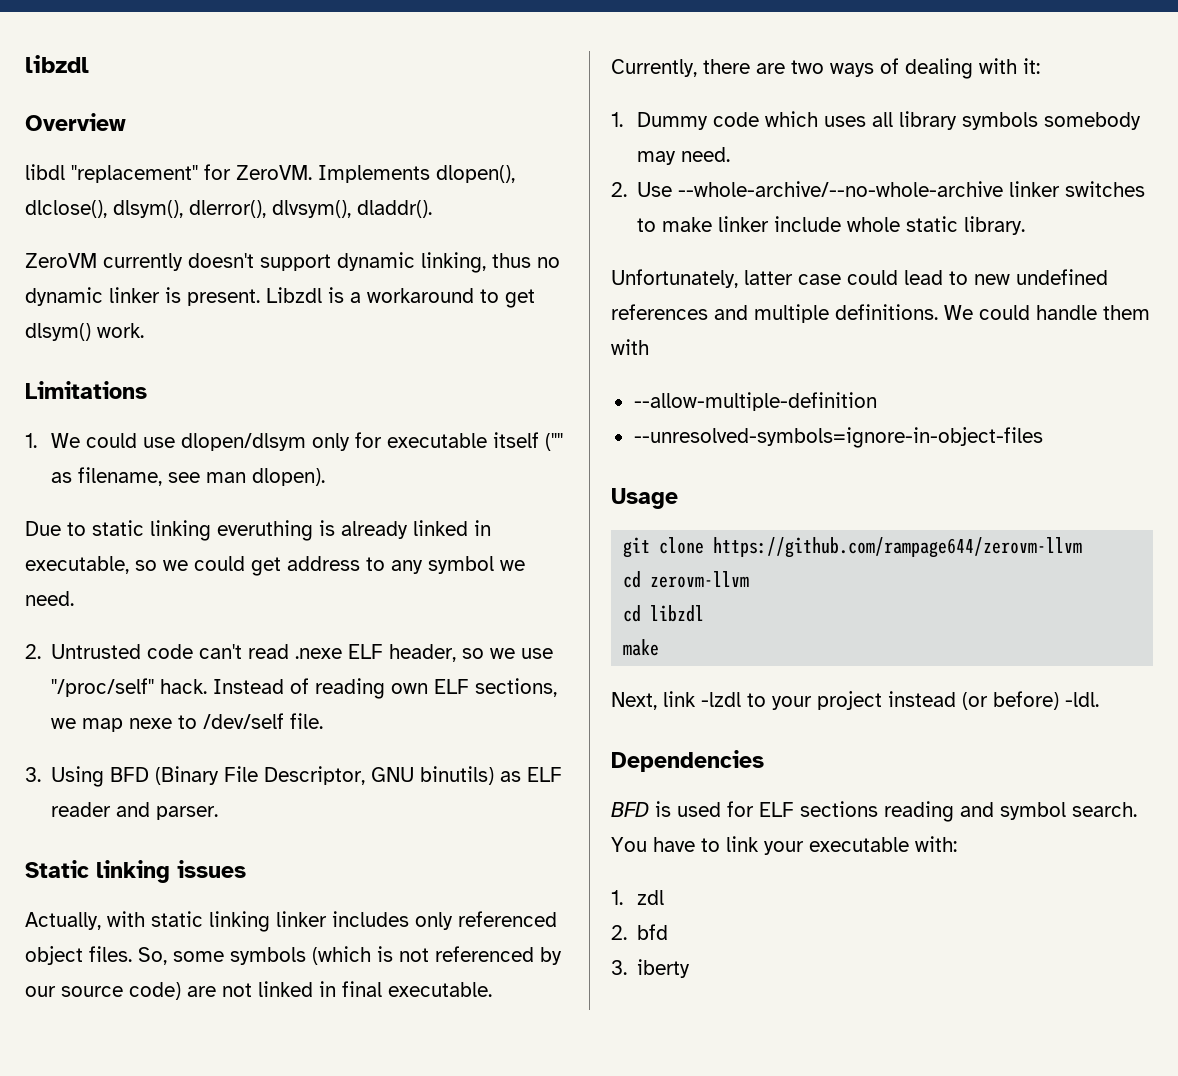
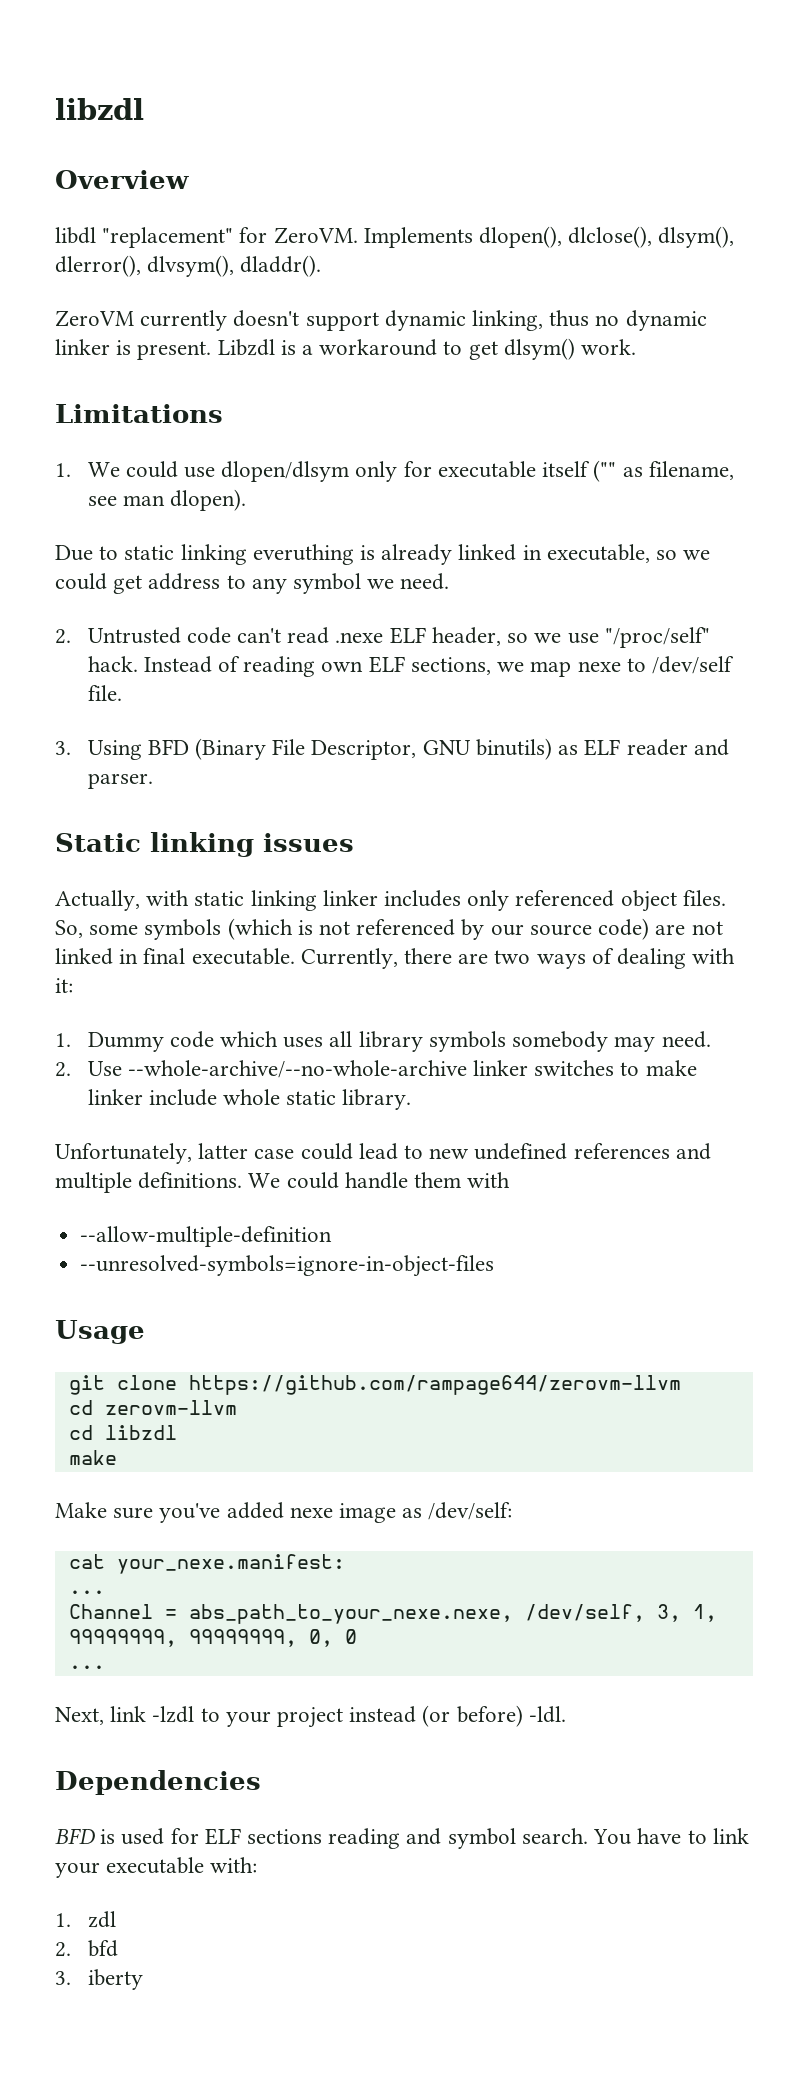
+ Make sure you've added nexe image as /dev/self:
+ cat your_nexe.manifest:
+ ...
+ Channel = abs_path_to_your_nexe.nexe, /dev/self, 3, 1, 99999999, 99999999, 0, 0
+ ...

